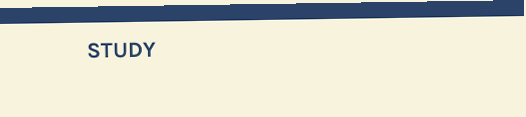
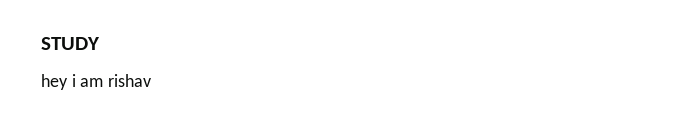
+ hey i am rishav

